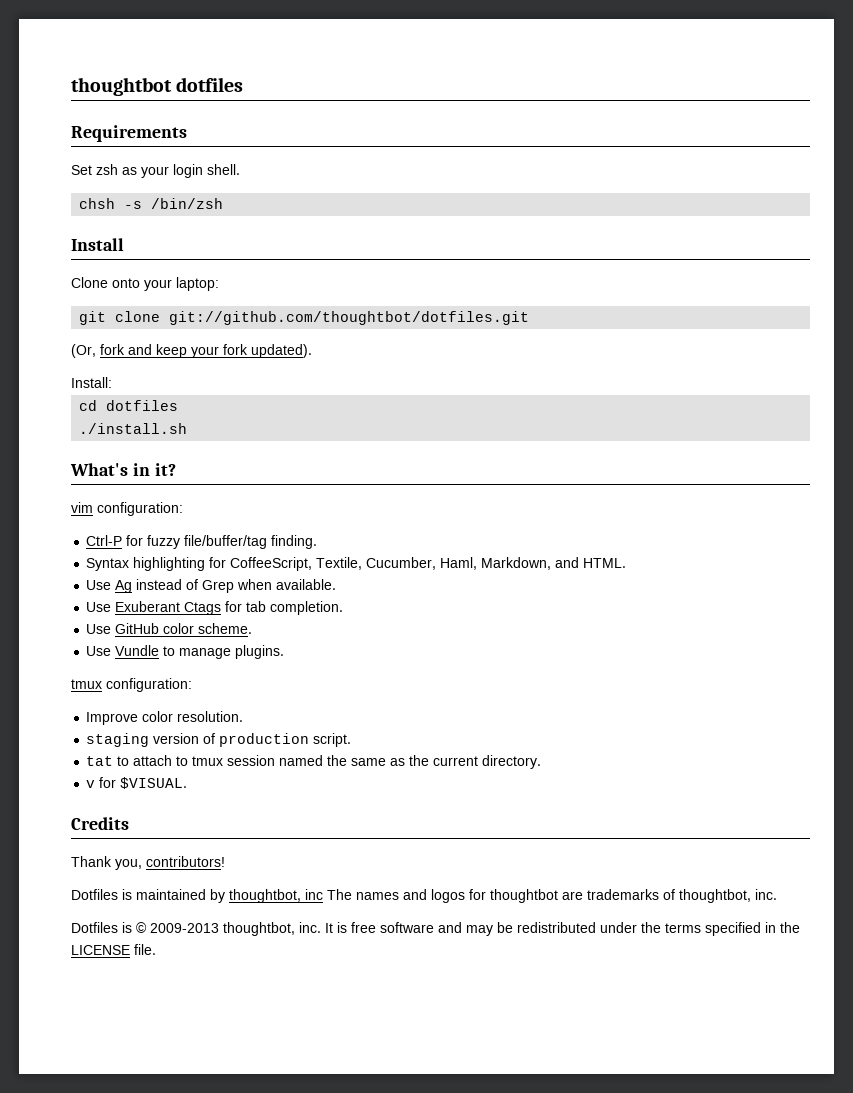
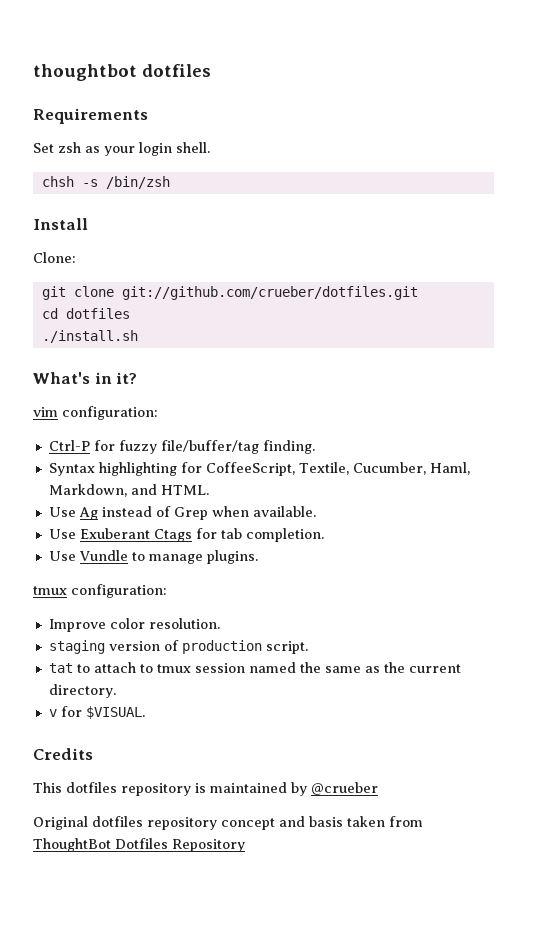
- Clone onto your laptop:
- git clone git://github.com/thoughtbot/dotfiles.git
- (Or, fork and keep your fork updated).
- Install:
+ Clone:
+ git clone git://github.com/crueber/dotfiles.git
- Use GitHub color scheme.
- Thank you, contributors!
- Dotfiles is maintained by thoughtbot, inc The names and logos for thoughtbot are trademarks of thoughtbot, inc.
- Dotfiles is © 2009-2013 thoughtbot, inc. It is free software and may be redistributed under the terms specified in the LICENSE file.
+ This dotfiles repository is maintained by @crueber
+ Original dotfiles repository concept and basis taken from ThoughtBot Dotfiles Repository

